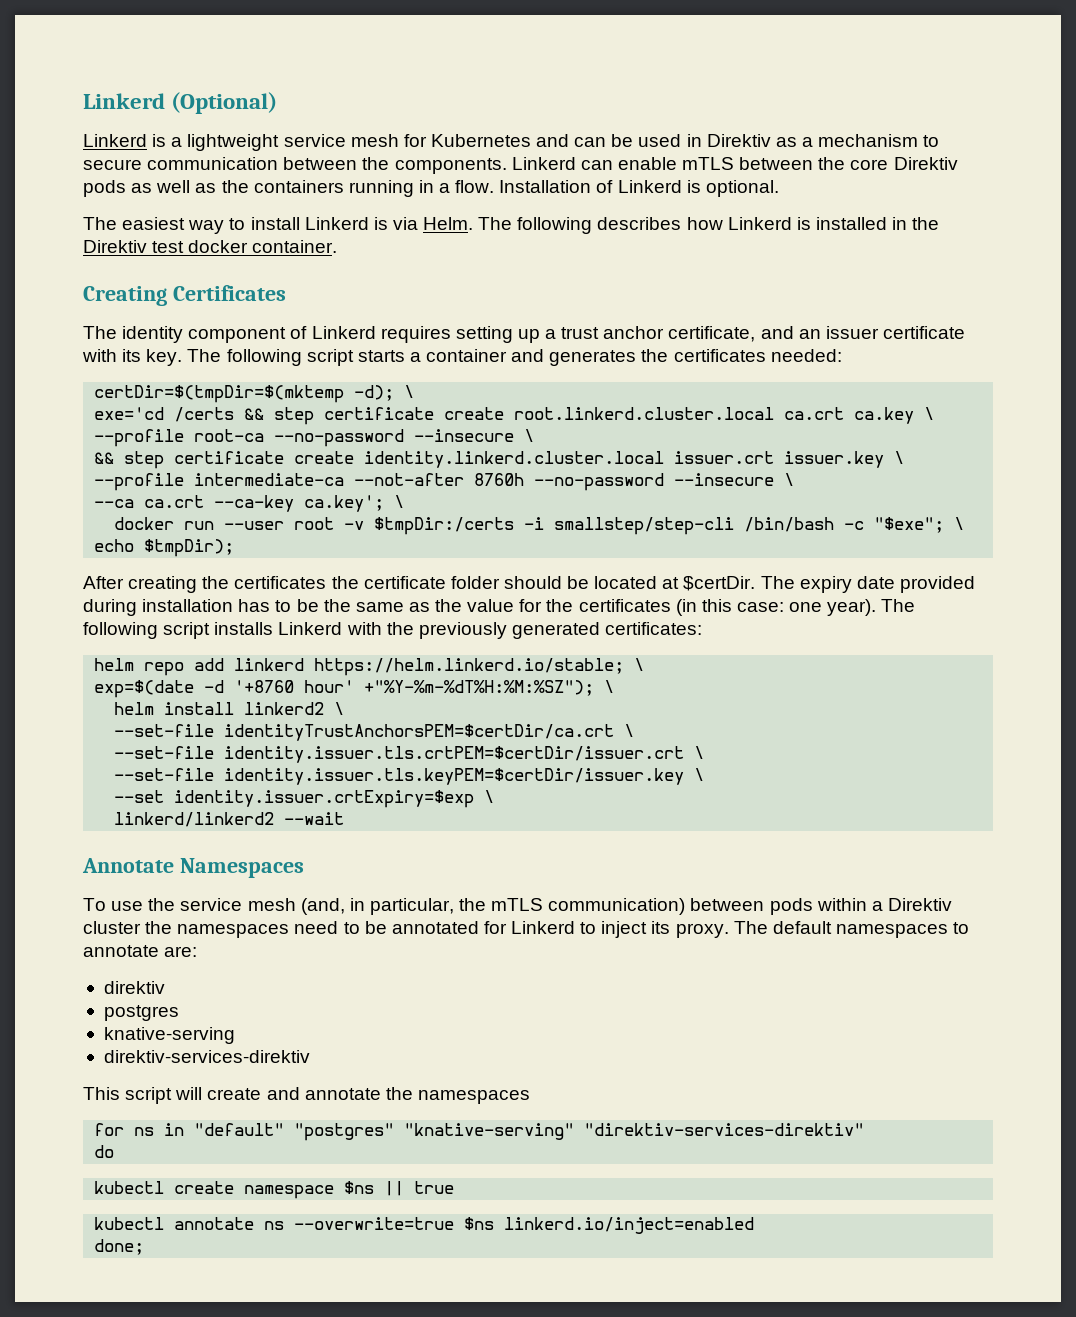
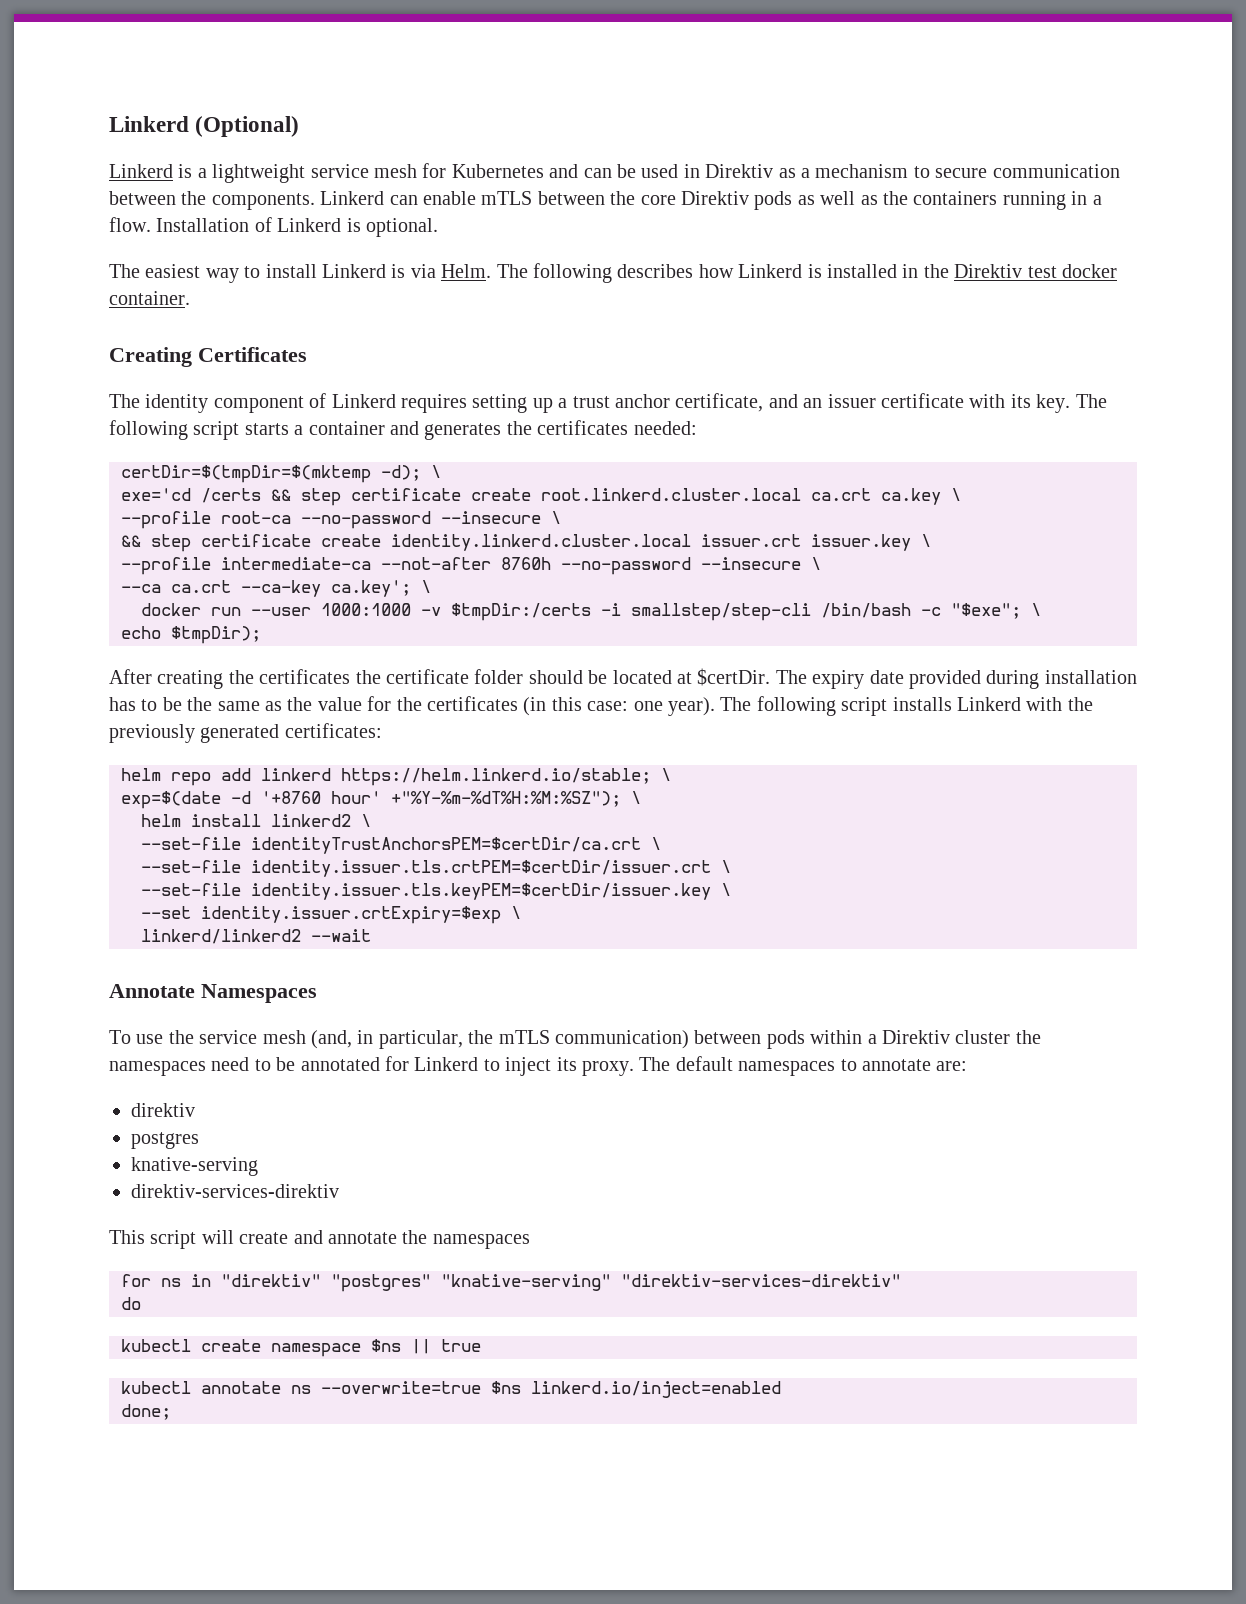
- docker run --user root -v $tmpDir:/certs -i smallstep/step-cli /bin/bash -c "$exe"; \
+ docker run --user 1000:1000 -v $tmpDir:/certs -i smallstep/step-cli /bin/bash -c "$exe"; \
- for ns in "default" "postgres" "knative-serving" "direktiv-services-direktiv"
+ for ns in "direktiv" "postgres" "knative-serving" "direktiv-services-direktiv"

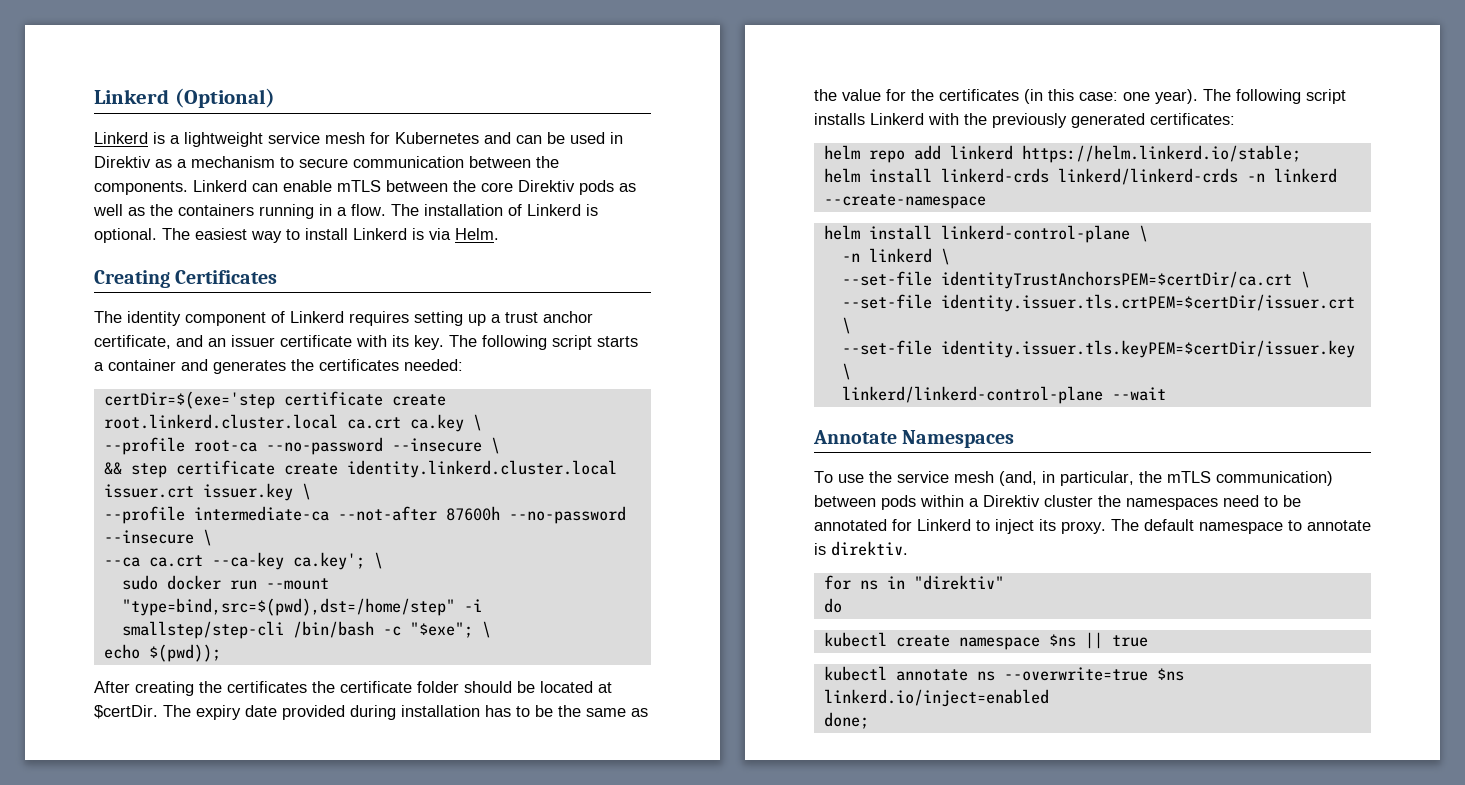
- Installation of Linkerd is optional.
- The easiest way to install Linkerd is via Helm. The following describes how Linkerd is installed in the Direktiv test docker container.
+ The installation of Linkerd is optional. The easiest way to install Linkerd is via Helm.
- certDir=$(tmpDir=$(mktemp -d); \
- exe='cd /certs && step certificate create root.linkerd.cluster.local ca.crt ca.key \
+ certDir=$(exe='step certificate create root.linkerd.cluster.local ca.crt ca.key \
- --profile intermediate-ca --not-after 8760h --no-password --insecure \
+ --profile intermediate-ca --not-after 87600h --no-password --insecure \
- docker run --user 1000:1000 -v $tmpDir:/certs -i smallstep/step-cli /bin/bash -c "$exe"; \
+ sudo docker run --mount "type=bind,src=$(pwd),dst=/home/step" -i smallstep/step-cli /bin/bash -c "$exe"; \
- echo $tmpDir);
+ echo $(pwd));
- helm repo add linkerd https://helm.linkerd.io/stable; \
- exp=$(date -d '+8760 hour' +"%Y-%m-%dT%H:%M:%SZ"); \
- helm install linkerd2 \
+ helm repo add linkerd https://helm.linkerd.io/stable;
+ helm install linkerd-crds linkerd/linkerd-crds -n linkerd --create-namespace
+ helm install linkerd-control-plane \
+ -n linkerd \
- --set identity.issuer.crtExpiry=$exp \
- linkerd/linkerd2 --wait
+ linkerd/linkerd-control-plane --wait
- The default namespaces to annotate are:
- direktiv
- postgres
- knative-serving
- direktiv-services-direktiv
- This script will create and annotate the namespaces
+ The default namespace to annotate is direktiv.
- for ns in "direktiv" "postgres" "knative-serving" "direktiv-services-direktiv"
+ for ns in "direktiv"

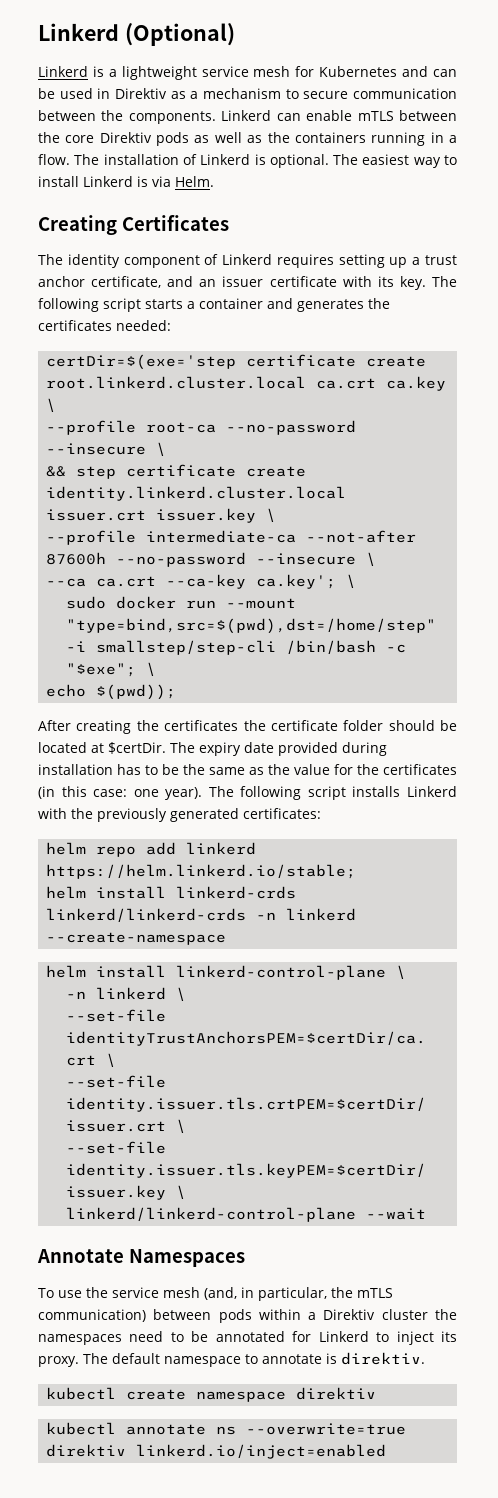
- for ns in "direktiv"
- do
- kubectl create namespace $ns || true
+ kubectl create namespace direktiv
- kubectl annotate ns --overwrite=true $ns linkerd.io/inject=enabled
+ kubectl annotate ns --overwrite=true direktiv linkerd.io/inject=enabled
- done;

